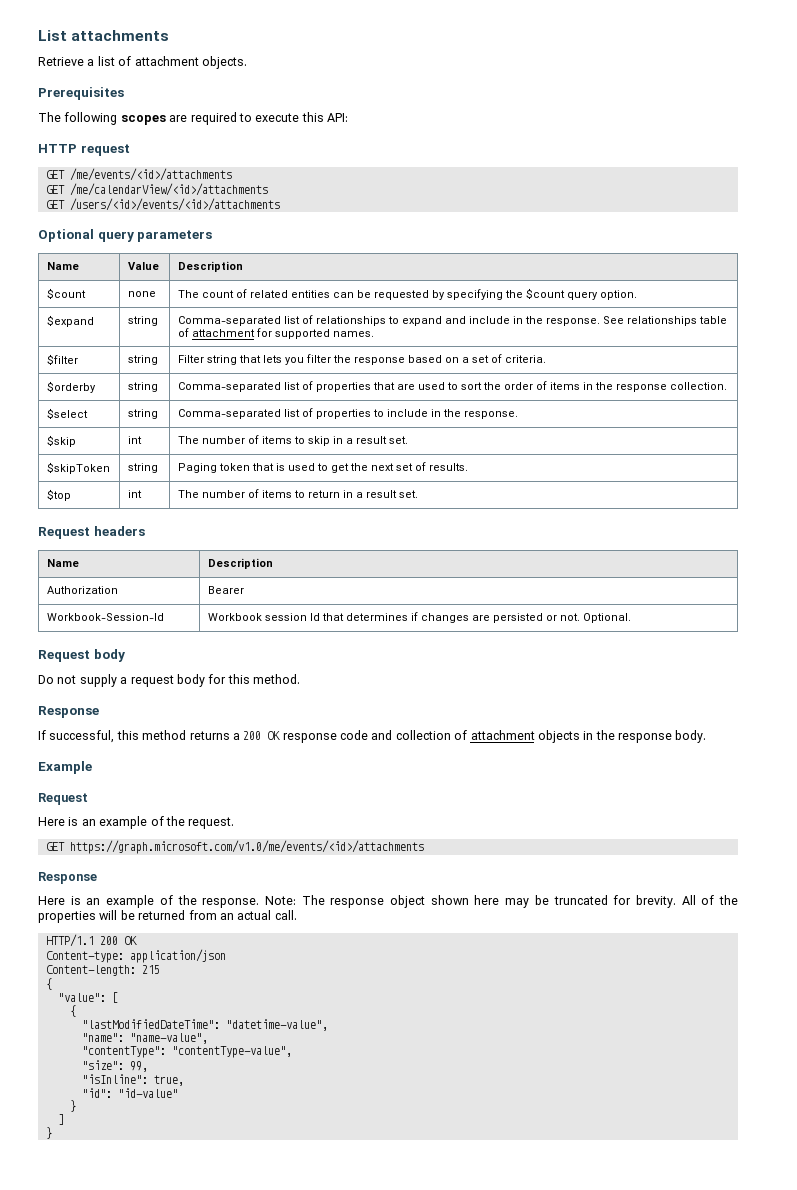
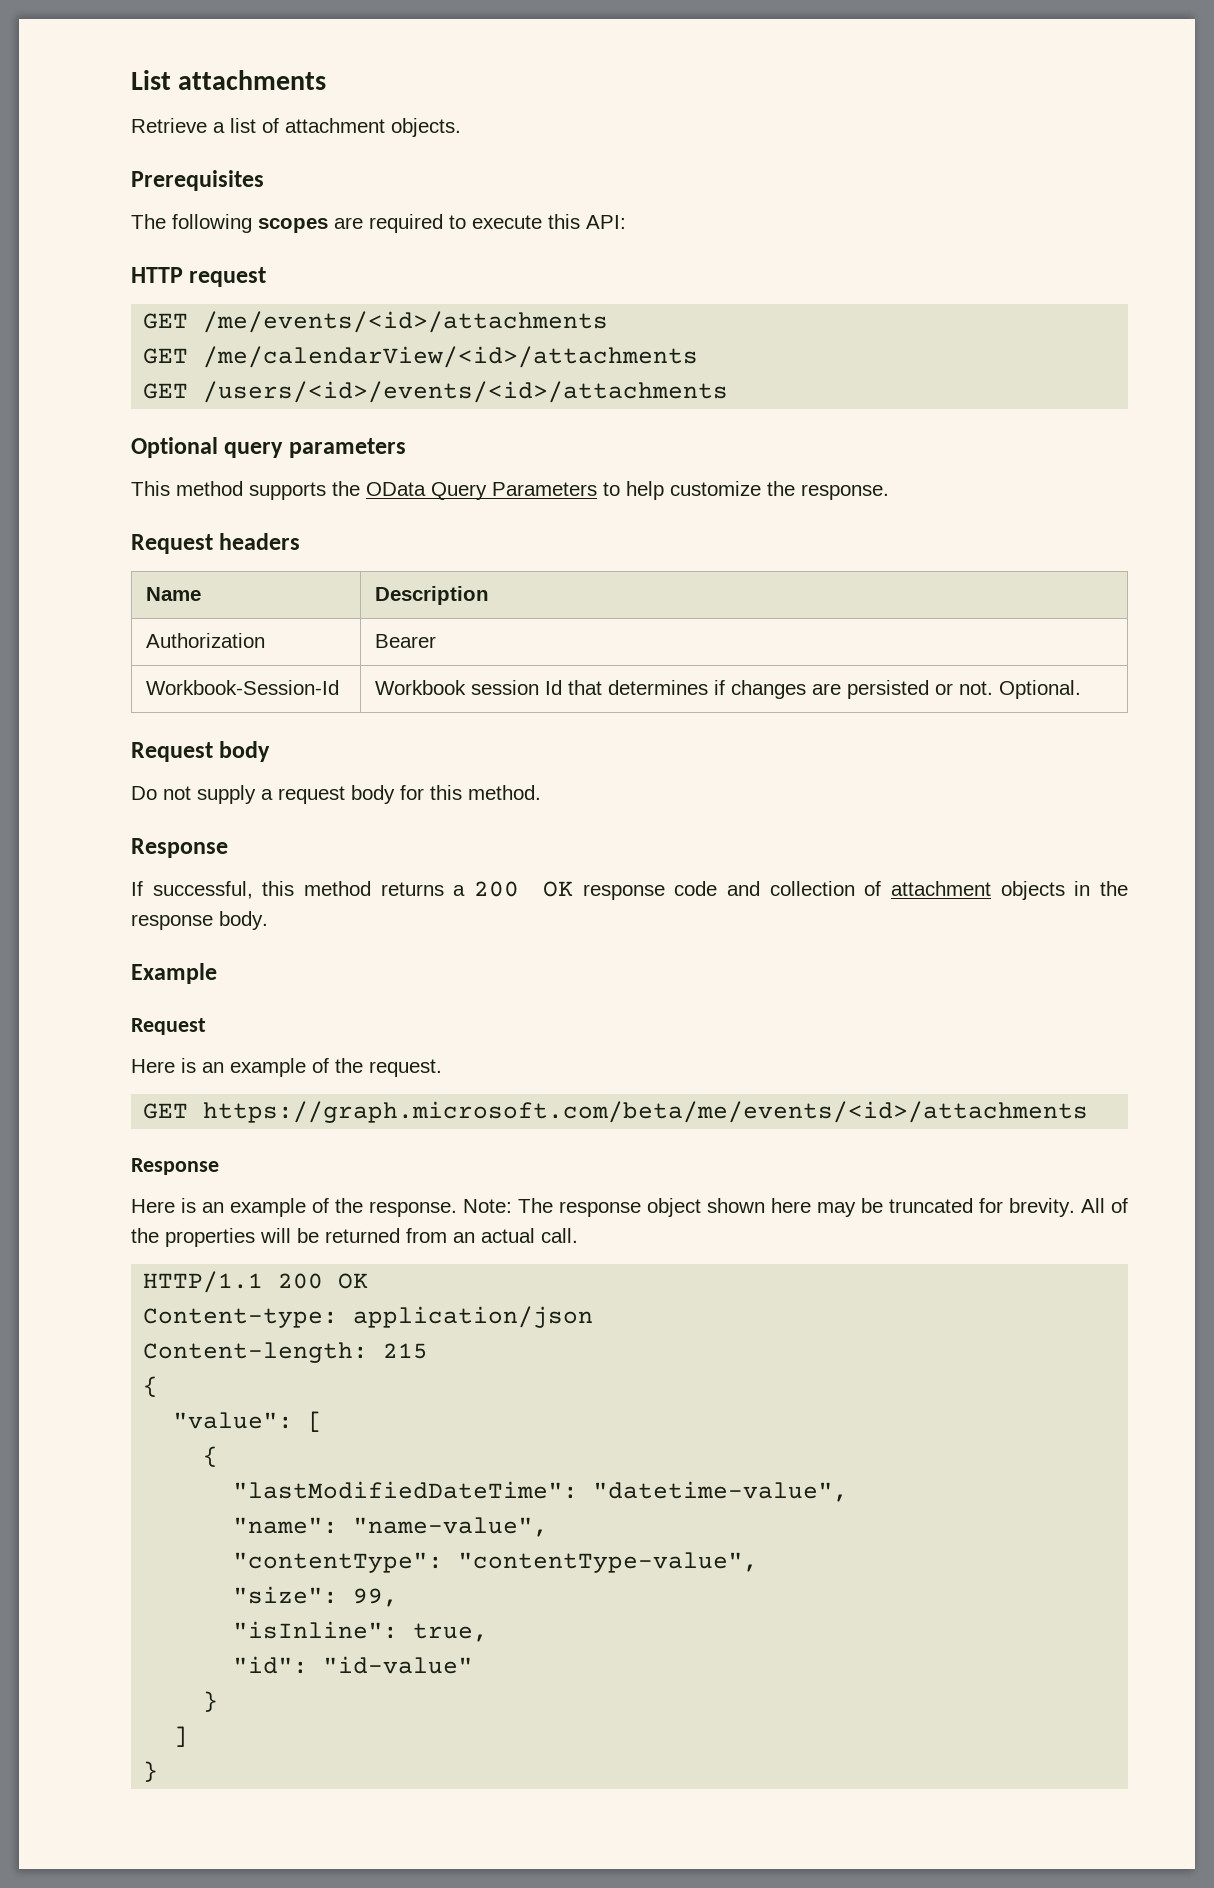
- Name | Value | Description
- $count | none | The count of related entities can be requested by specifying the $count query option.
- $expand | string | Comma-separated list of relationships to expand and include in the response. See relationships table of attachment for supported names.
- $filter | string | Filter string that lets you filter the response based on a set of criteria.
- $orderby | string | Comma-separated list of properties that are used to sort the order of items in the response collection.
- $select | string | Comma-separated list of properties to include in the response.
- $skip | int | The number of items to skip in a result set.
- $skipToken | string | Paging token that is used to get the next set of results.
- $top | int | The number of items to return in a result set.
+ This method supports the OData Query Parameters to help customize the response.
- GET https://graph.microsoft.com/v1.0/me/events/<id>/attachments
+ GET https://graph.microsoft.com/beta/me/events/<id>/attachments

